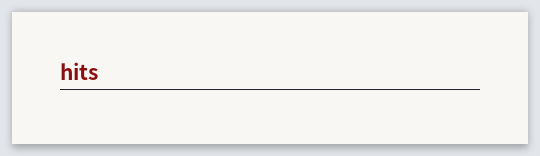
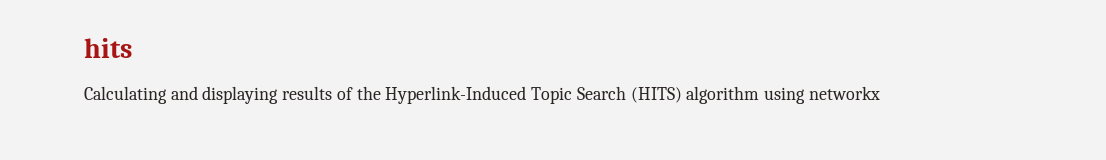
+ Calculating and displaying results of the Hyperlink-Induced Topic Search (HITS) algorithm using networkx

